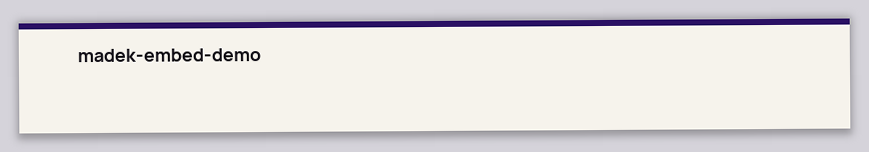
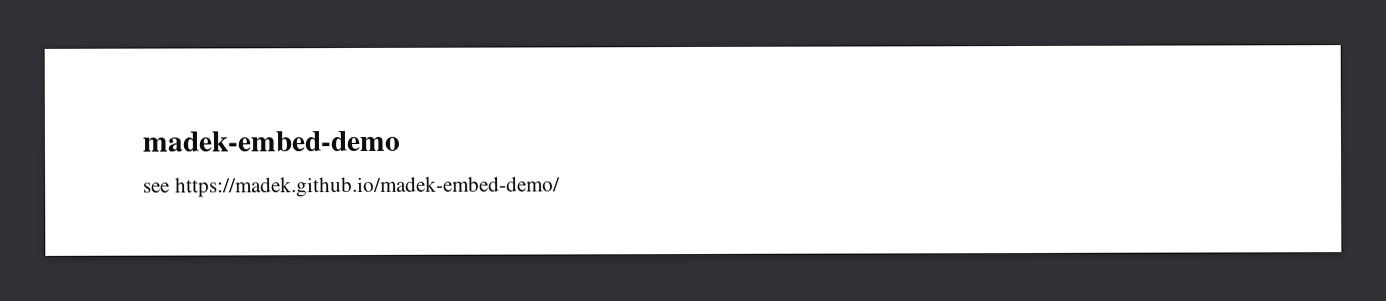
+ see https://madek.github.io/madek-embed-demo/

